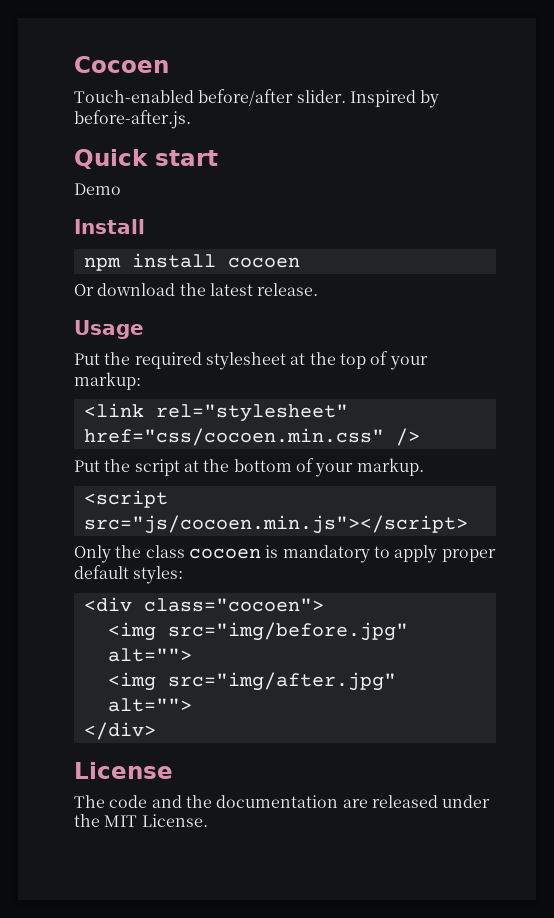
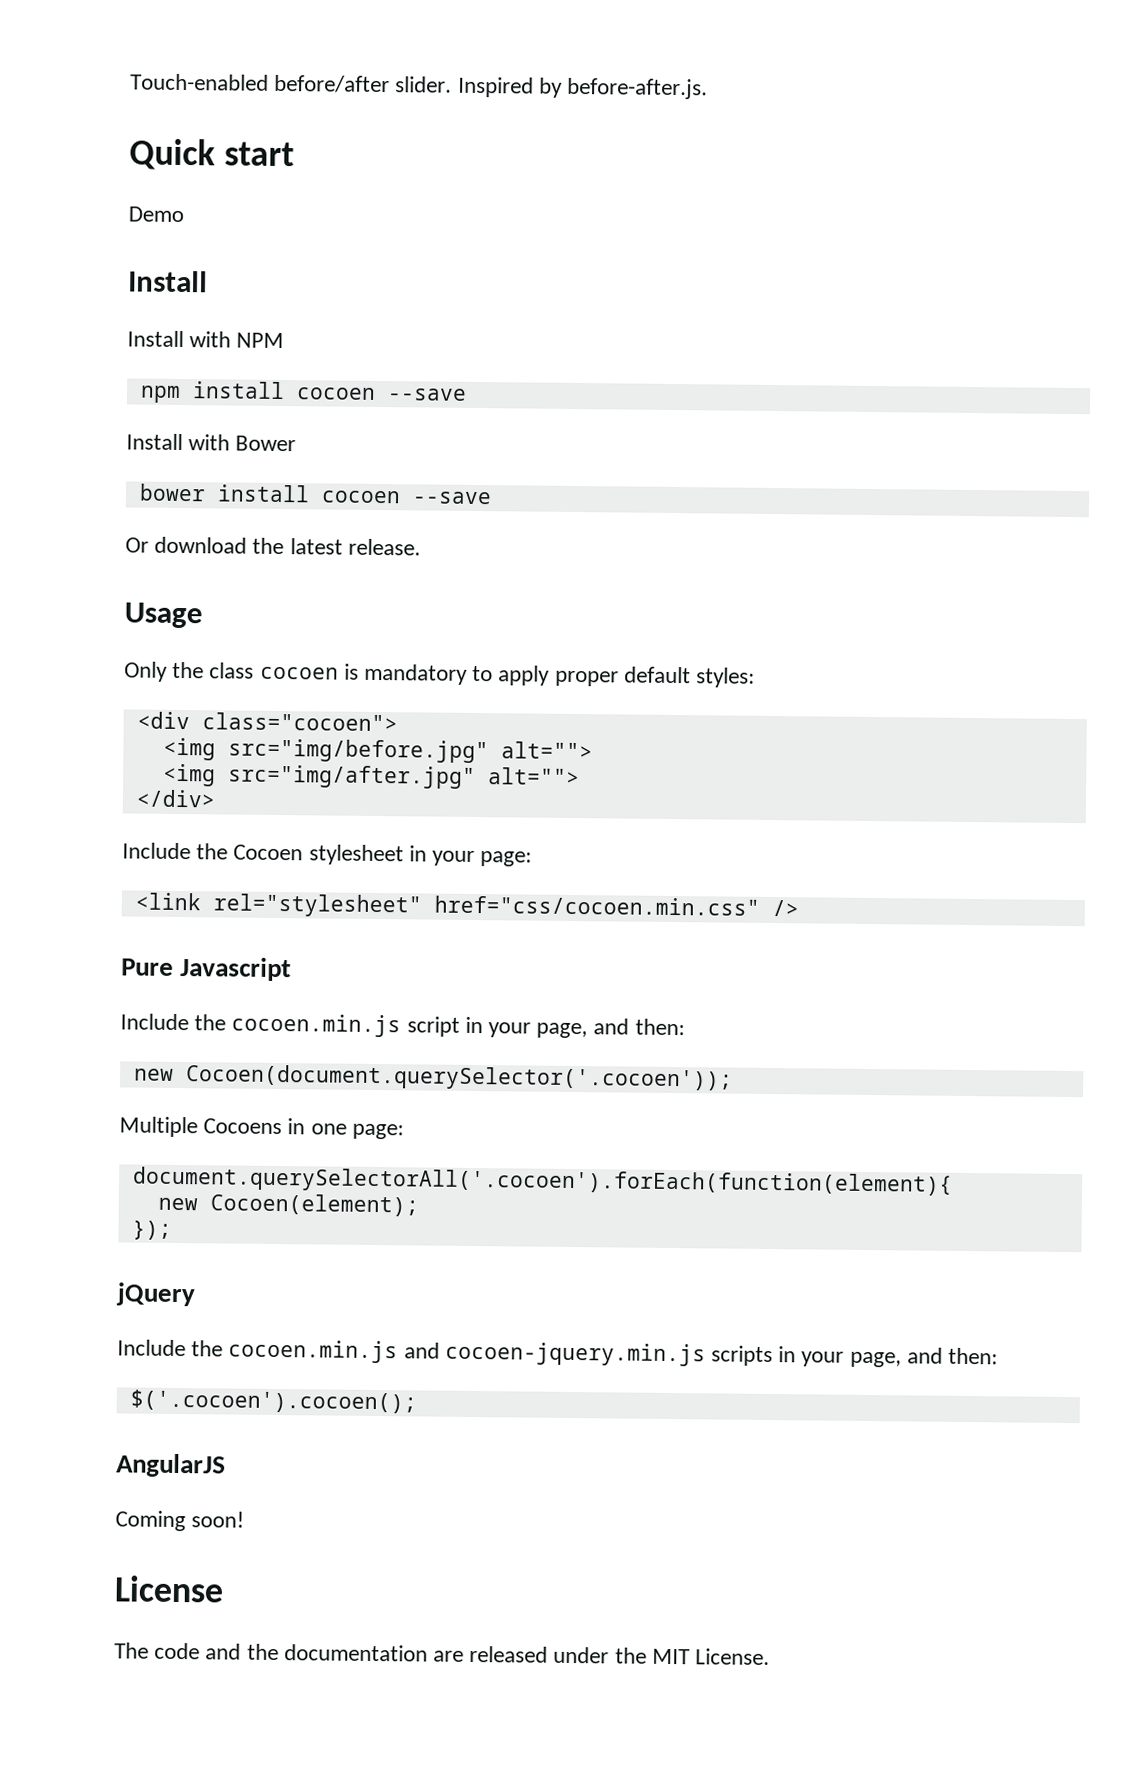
- Cocoen
+ Install with NPM
- npm install cocoen
+ npm install cocoen --save
+ Install with Bower
+ bower install cocoen --save
- Put the required stylesheet at the top of your markup:
- <link rel="stylesheet" href="css/cocoen.min.css" />
- Put the script at the bottom of your markup.
- <script src="js/cocoen.min.js"></script>
+ Include the Cocoen stylesheet in your page:
+ <link rel="stylesheet" href="css/cocoen.min.css" />
+ Pure Javascript
+ Include the cocoen.min.js script in your page, and then:
+ new Cocoen(document.querySelector('.cocoen'));
+ Multiple Cocoens in one page:
+ document.querySelectorAll('.cocoen').forEach(function(element){
+ new Cocoen(element);
+ });
+ jQuery
+ Include the cocoen.min.js and cocoen-jquery.min.js scripts in your page, and then:
+ $('.cocoen').cocoen();
+ AngularJS
+ Coming soon!

